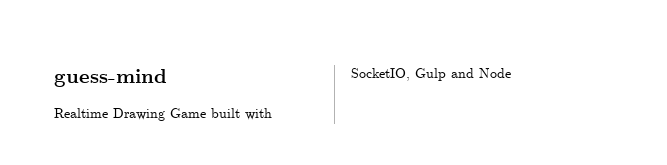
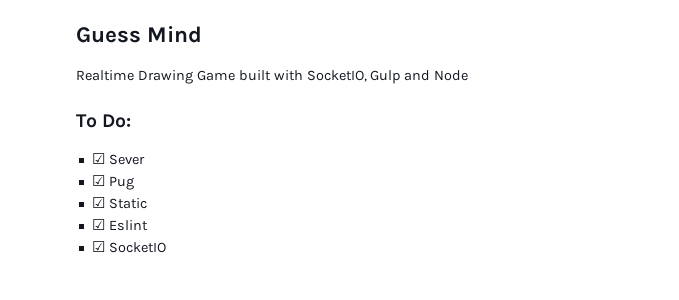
- guess-mind
+ Guess Mind
+ To Do:
+ ☑ Sever
+ ☑ Pug
+ ☑ Static
+ ☑ Eslint
+ ☑ SocketIO

